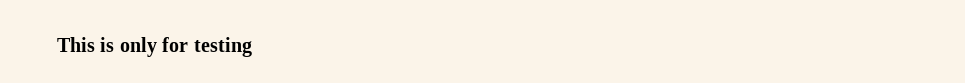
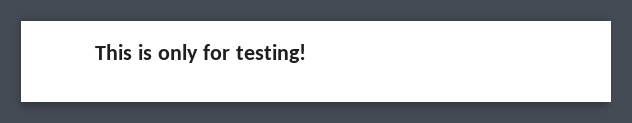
- This is only for testing
+ This is only for testing!

